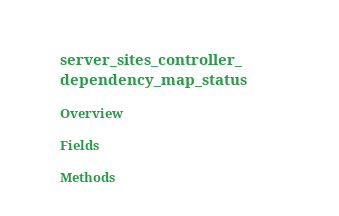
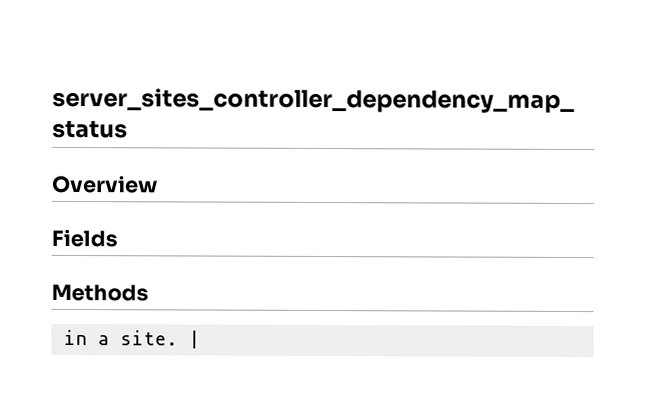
+ in a site. |

